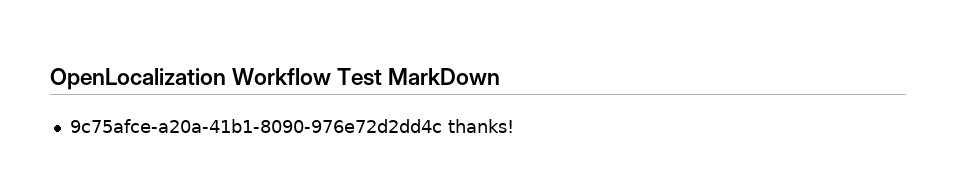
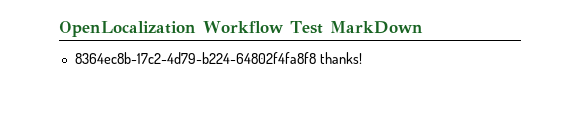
- 9c75afce-a20a-41b1-8090-976e72d2dd4c thanks!
+ 8364ec8b-17c2-4d79-b224-64802f4fa8f8 thanks!

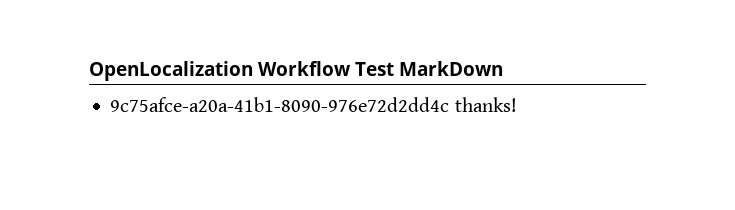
- 8364ec8b-17c2-4d79-b224-64802f4fa8f8 thanks!
+ 9c75afce-a20a-41b1-8090-976e72d2dd4c thanks!

